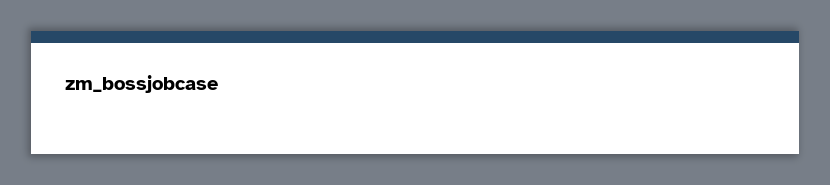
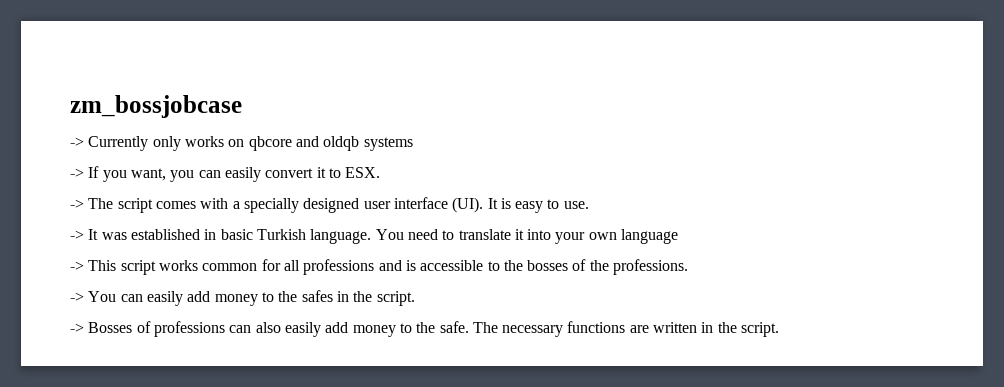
+ -> Currently only works on qbcore and oldqb systems
+ -> If you want, you can easily convert it to ESX.
+ -> The script comes with a specially designed user interface (UI). It is easy to use.
+ -> It was established in basic Turkish language. You need to translate it into your own language
+ -> This script works common for all professions and is accessible to the bosses of the professions.
+ -> You can easily add money to the safes in the script.
+ -> Bosses of professions can also easily add money to the safe. The necessary functions are written in the script.

